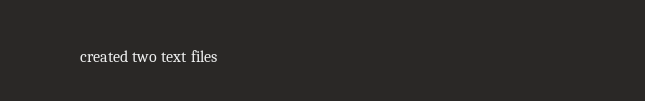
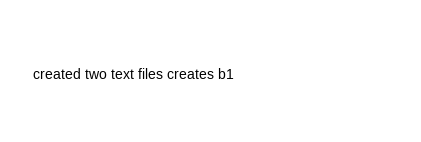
- created two text files
+ created two text files creates b1

